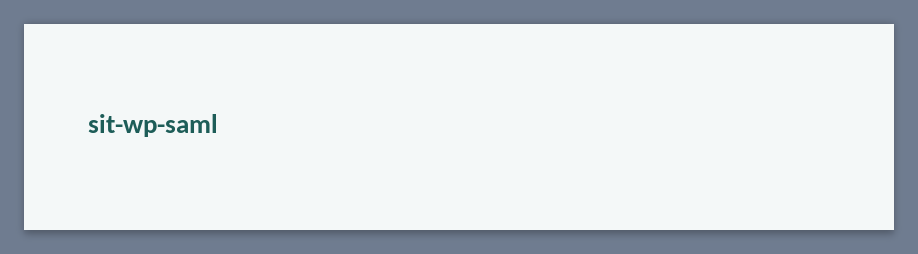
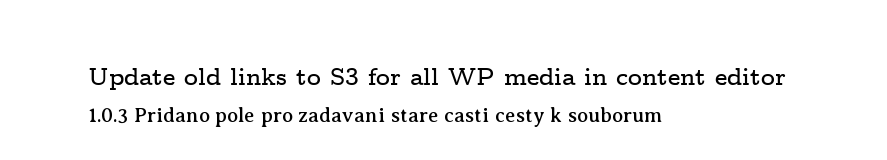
- sit-wp-saml
+ Update old links to S3 for all WP media in content editor
+ 1.0.3 Pridano pole pro zadavani stare casti cesty k souborum

